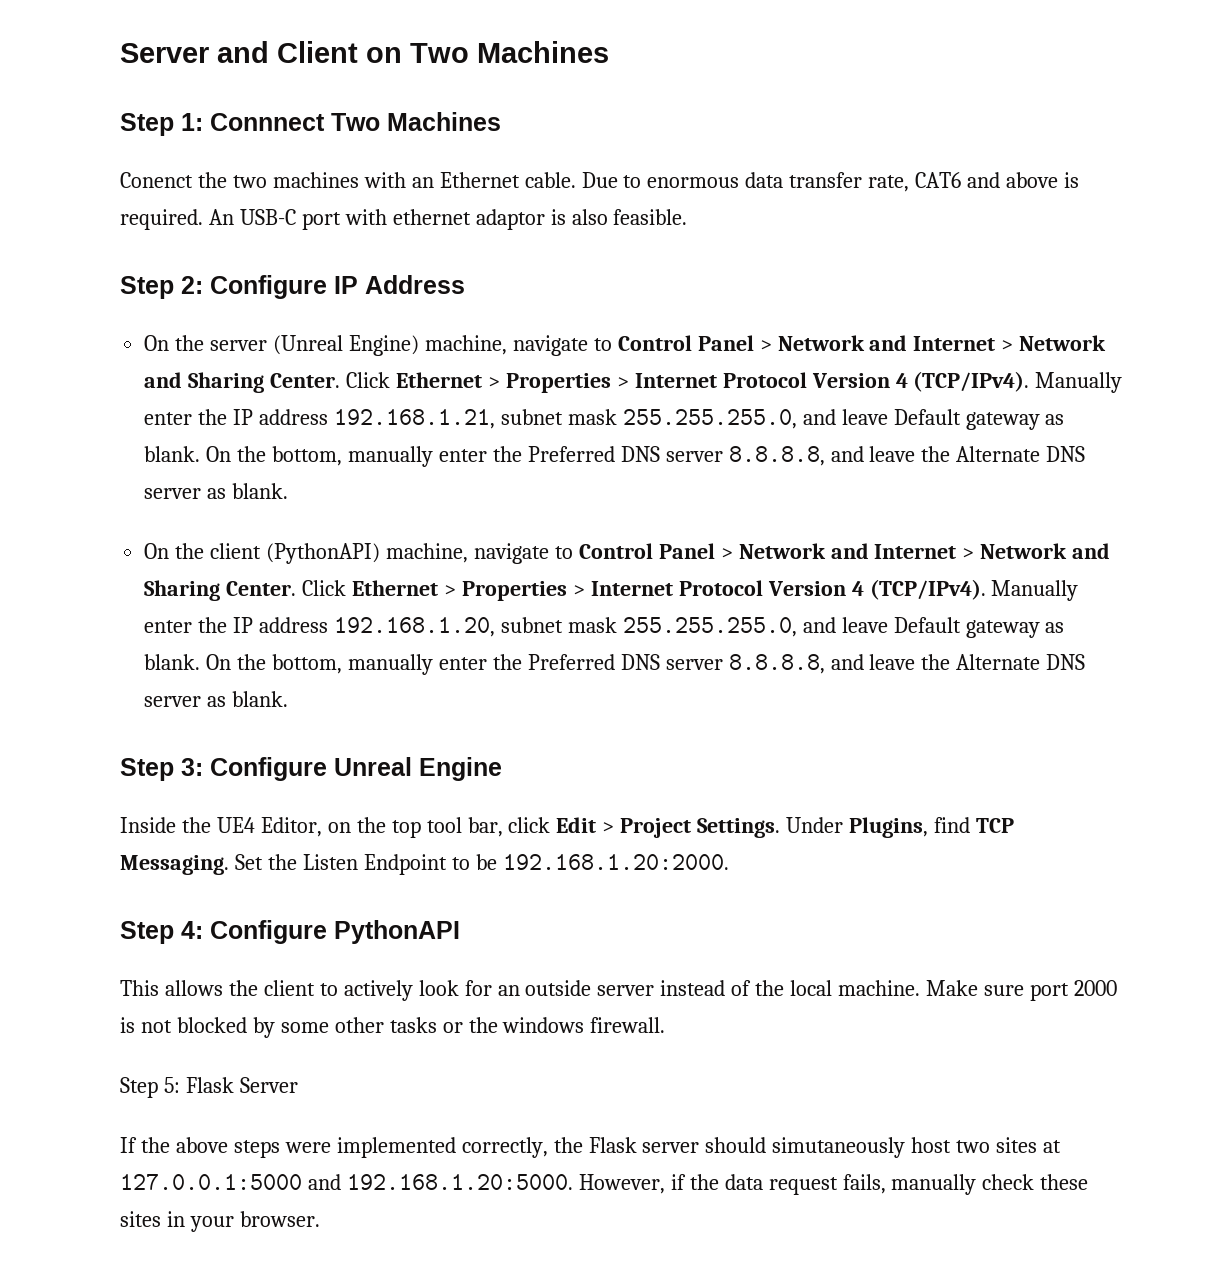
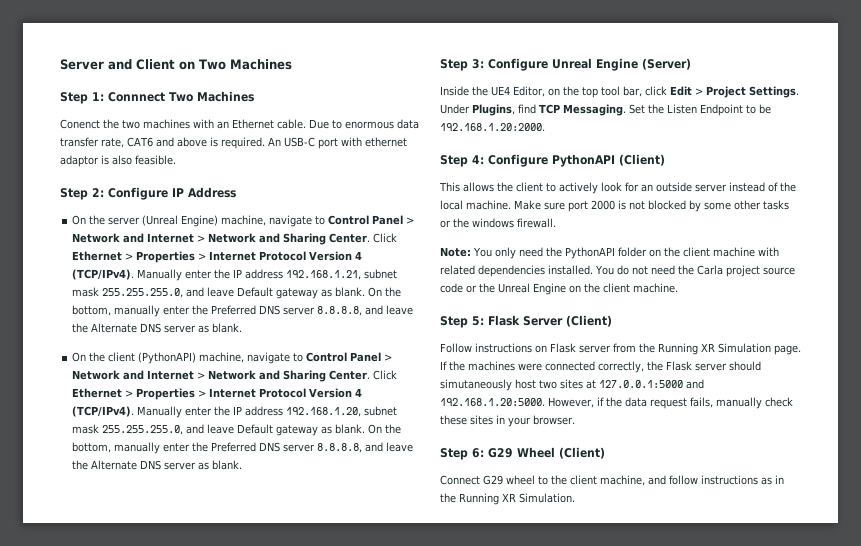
- Step 3: Configure Unreal Engine
+ Step 3: Configure Unreal Engine (Server)
- Step 4: Configure PythonAPI
+ Step 4: Configure PythonAPI (Client)
- Step 5: Flask Server
- If the above steps were implemented correctly, the Flask server should simutaneously host two sites at 127.0.0.1:5000 and 192.168.1.20:5000. However, if the data request fails, manually check these sites in your browser.
+ Note: You only need the PythonAPI folder on the client machine with related dependencies installed. You do not need the Carla project source code or the Unreal Engine on the client machine.
+ Step 5: Flask Server (Client)
+ Follow instructions on Flask server from the Running XR Simulation page. If the machines were connected correctly, the Flask server should simutaneously host two sites at 127.0.0.1:5000 and 192.168.1.20:5000. However, if the data request fails, manually check these sites in your browser.
+ Step 6: G29 Wheel (Client)
+ Connect G29 wheel to the client machine, and follow instructions as in the Running XR Simulation.

